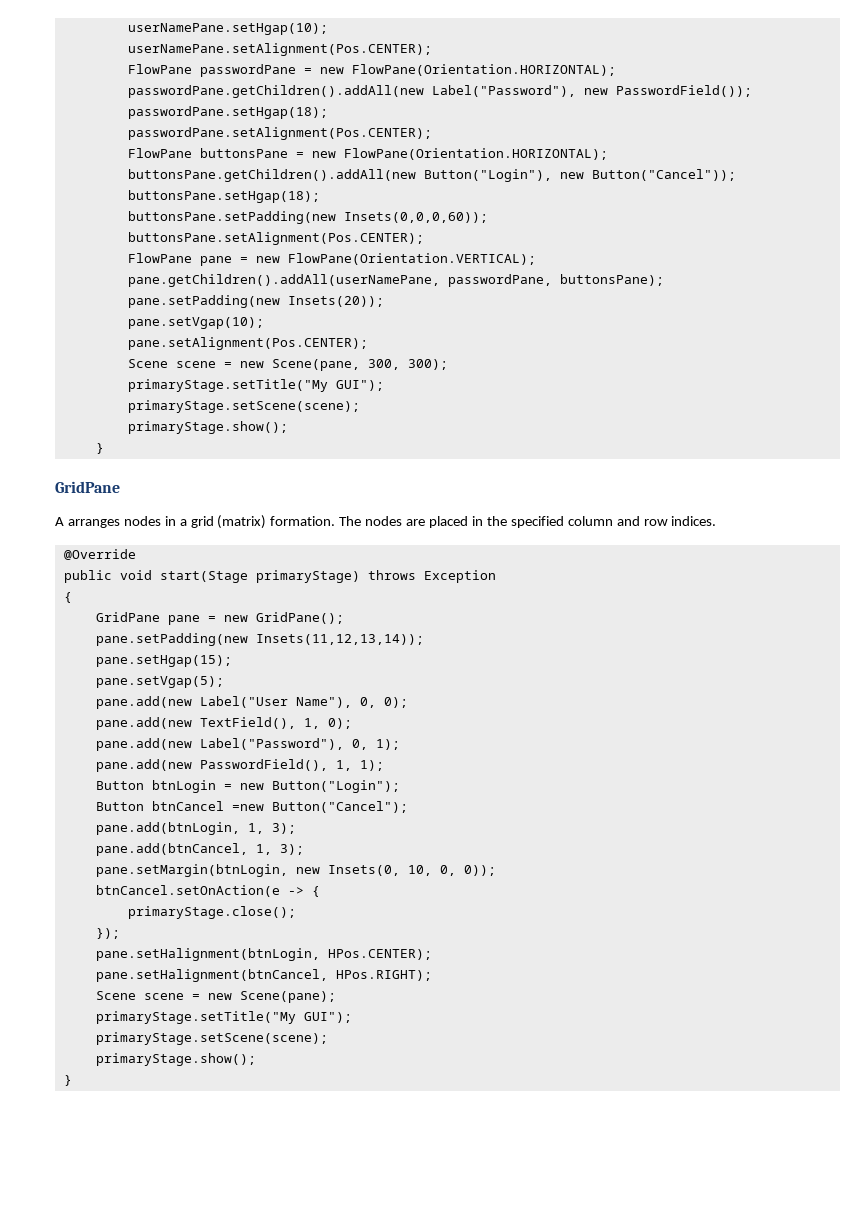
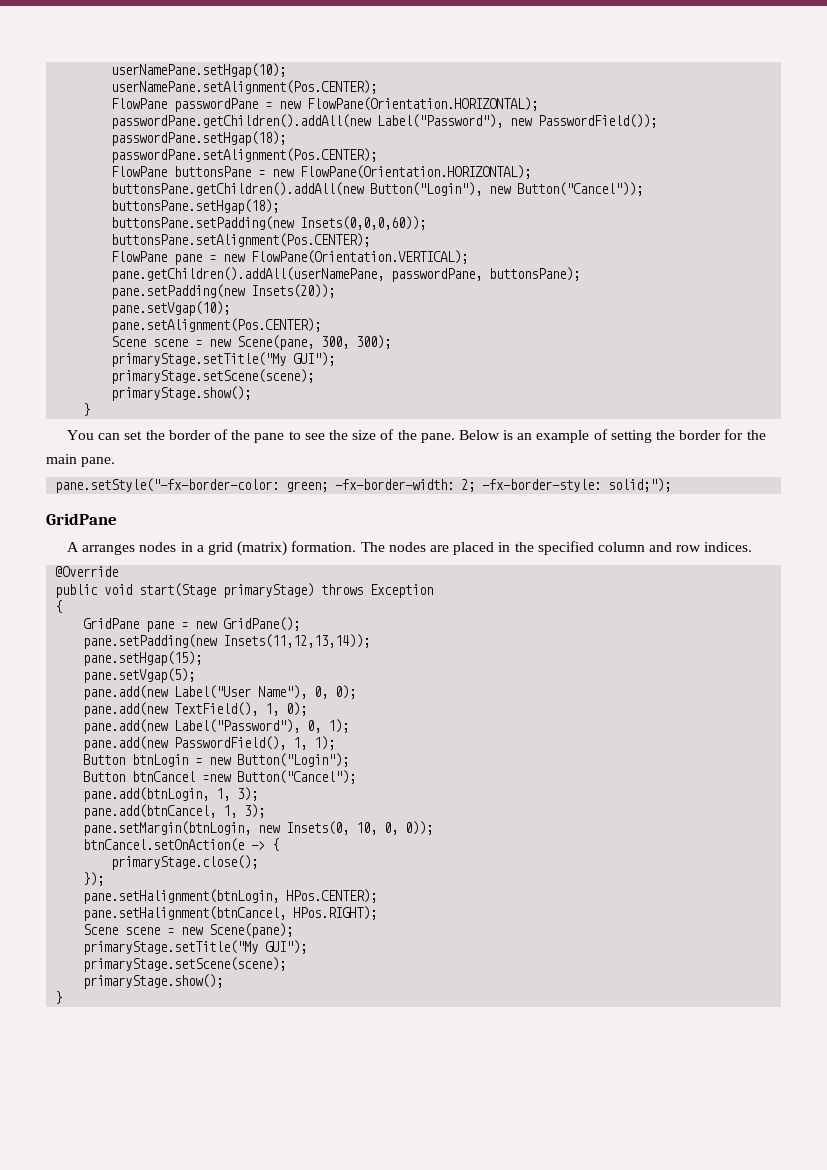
+ You can set the border of the pane to see the size of the pane. Below is an example of setting the border for the main pane.
+ pane.setStyle("-fx-border-color: green; -fx-border-width: 2; -fx-border-style: solid;");

